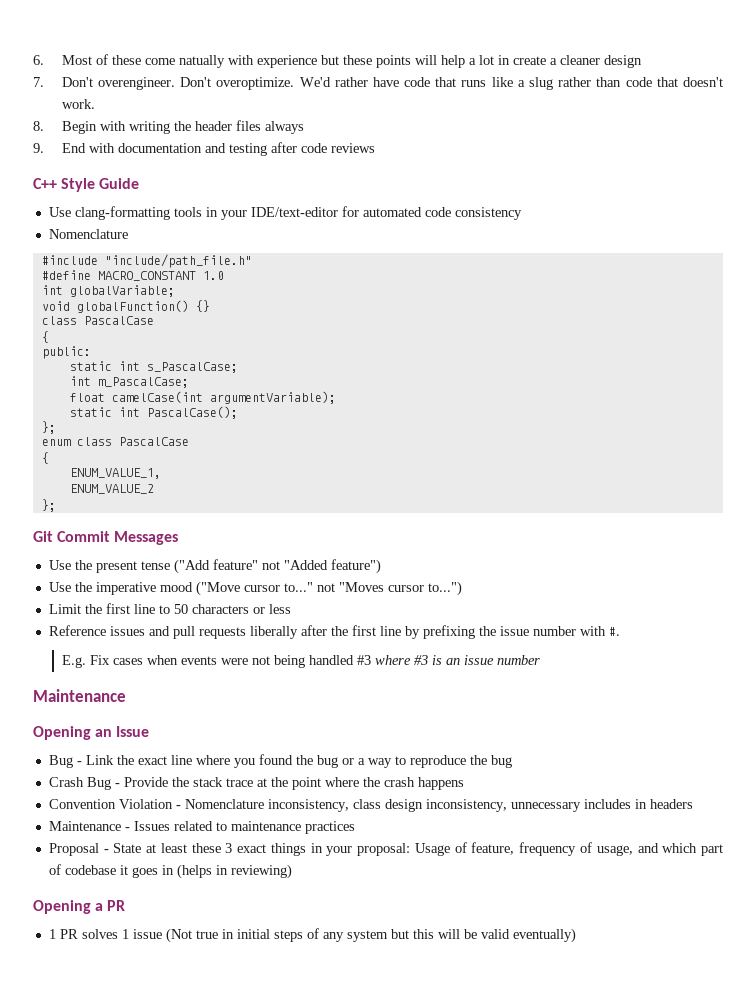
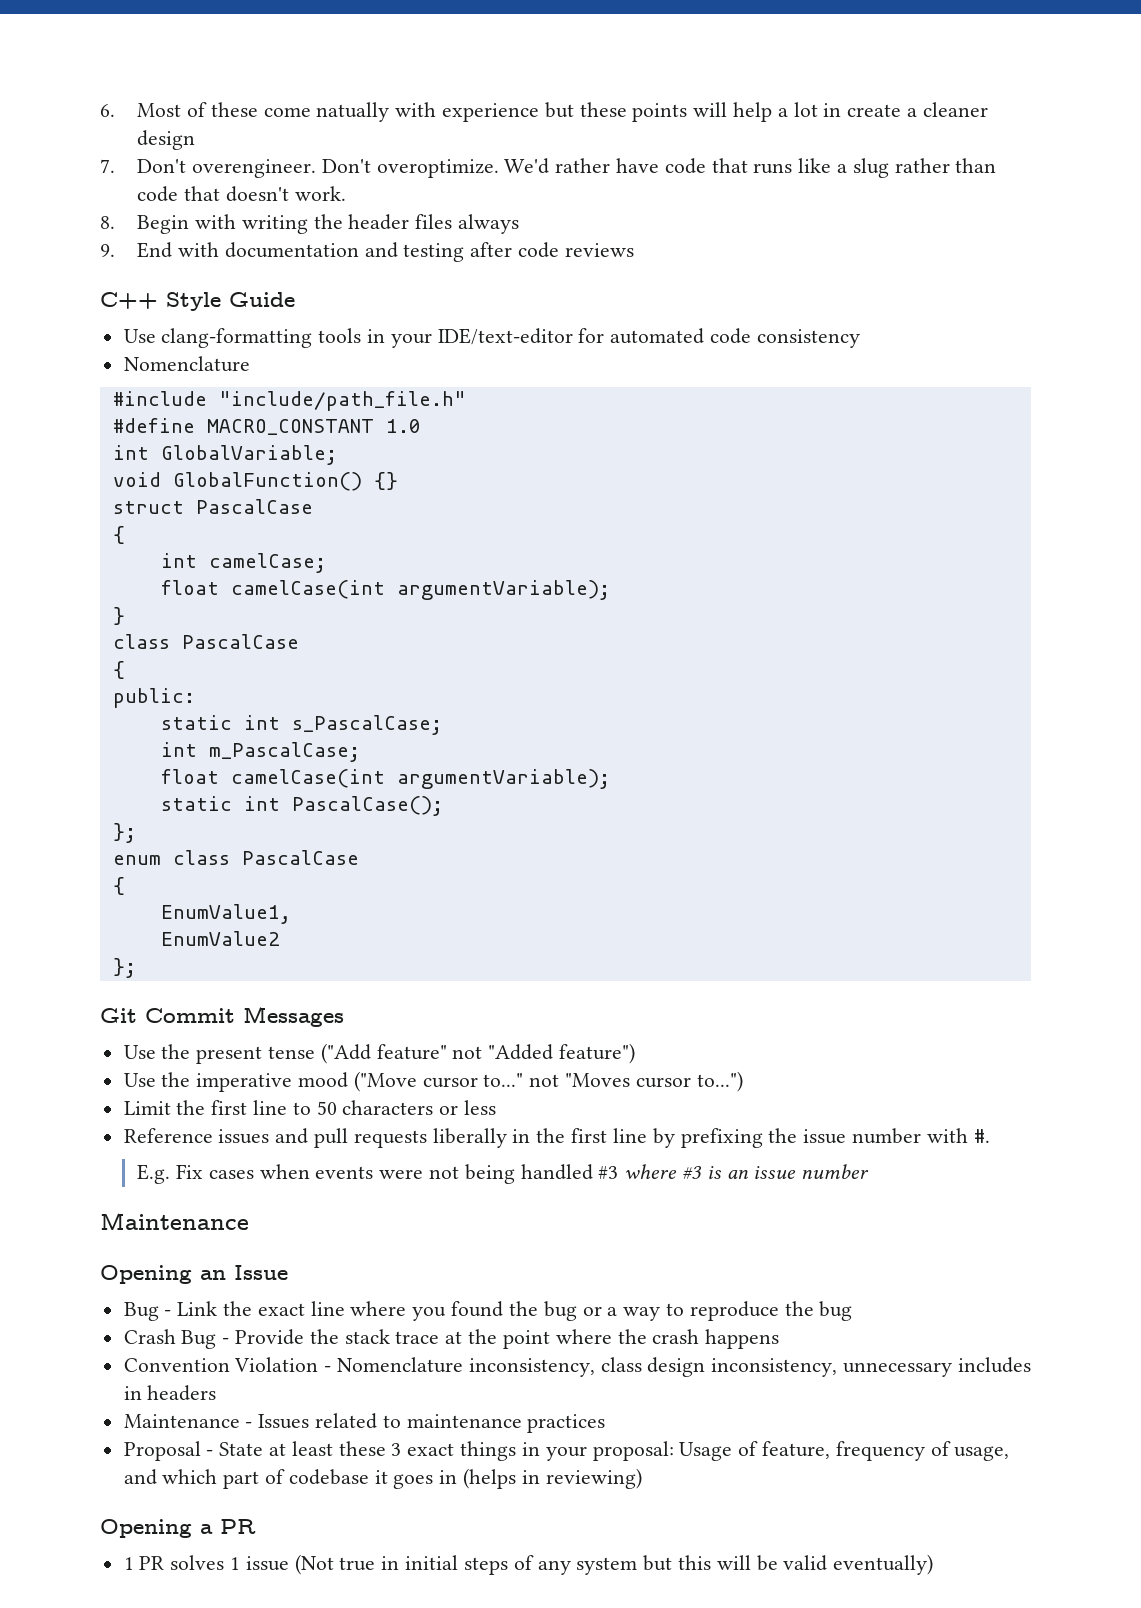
- int globalVariable;
+ int GlobalVariable;
- void globalFunction() {}
+ void GlobalFunction() {}
+ struct PascalCase
+ {
+ int camelCase;
+ float camelCase(int argumentVariable);
+ }
- ENUM_VALUE_1,
- ENUM_VALUE_2
+ EnumValue1,
+ EnumValue2
- Reference issues and pull requests liberally after the first line by prefixing the issue number with #.
+ Reference issues and pull requests liberally in the first line by prefixing the issue number with #.

